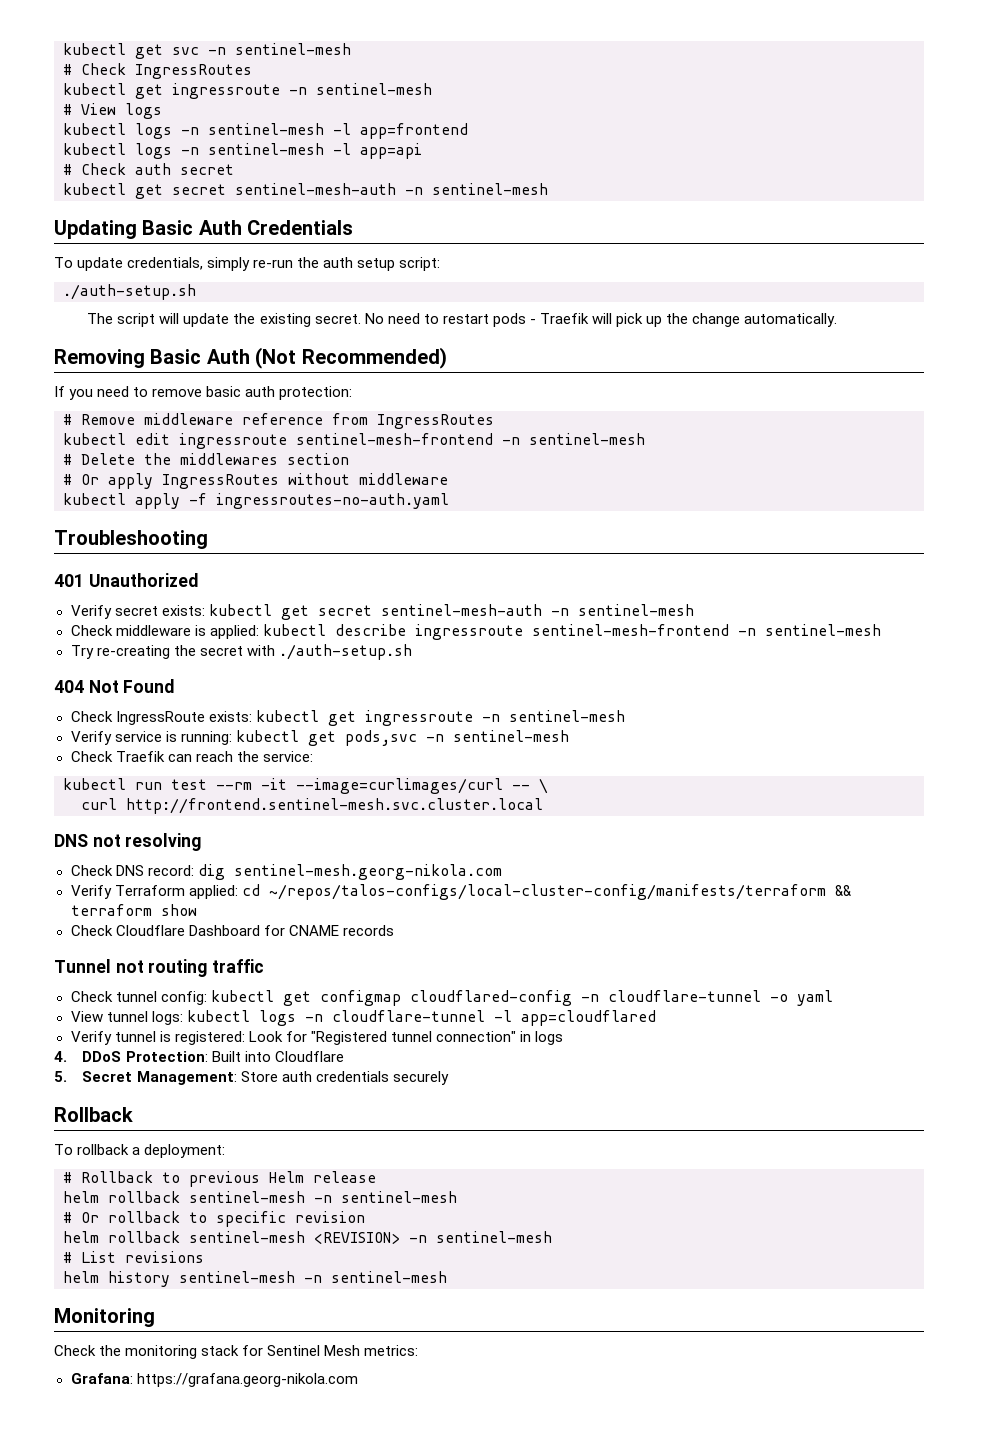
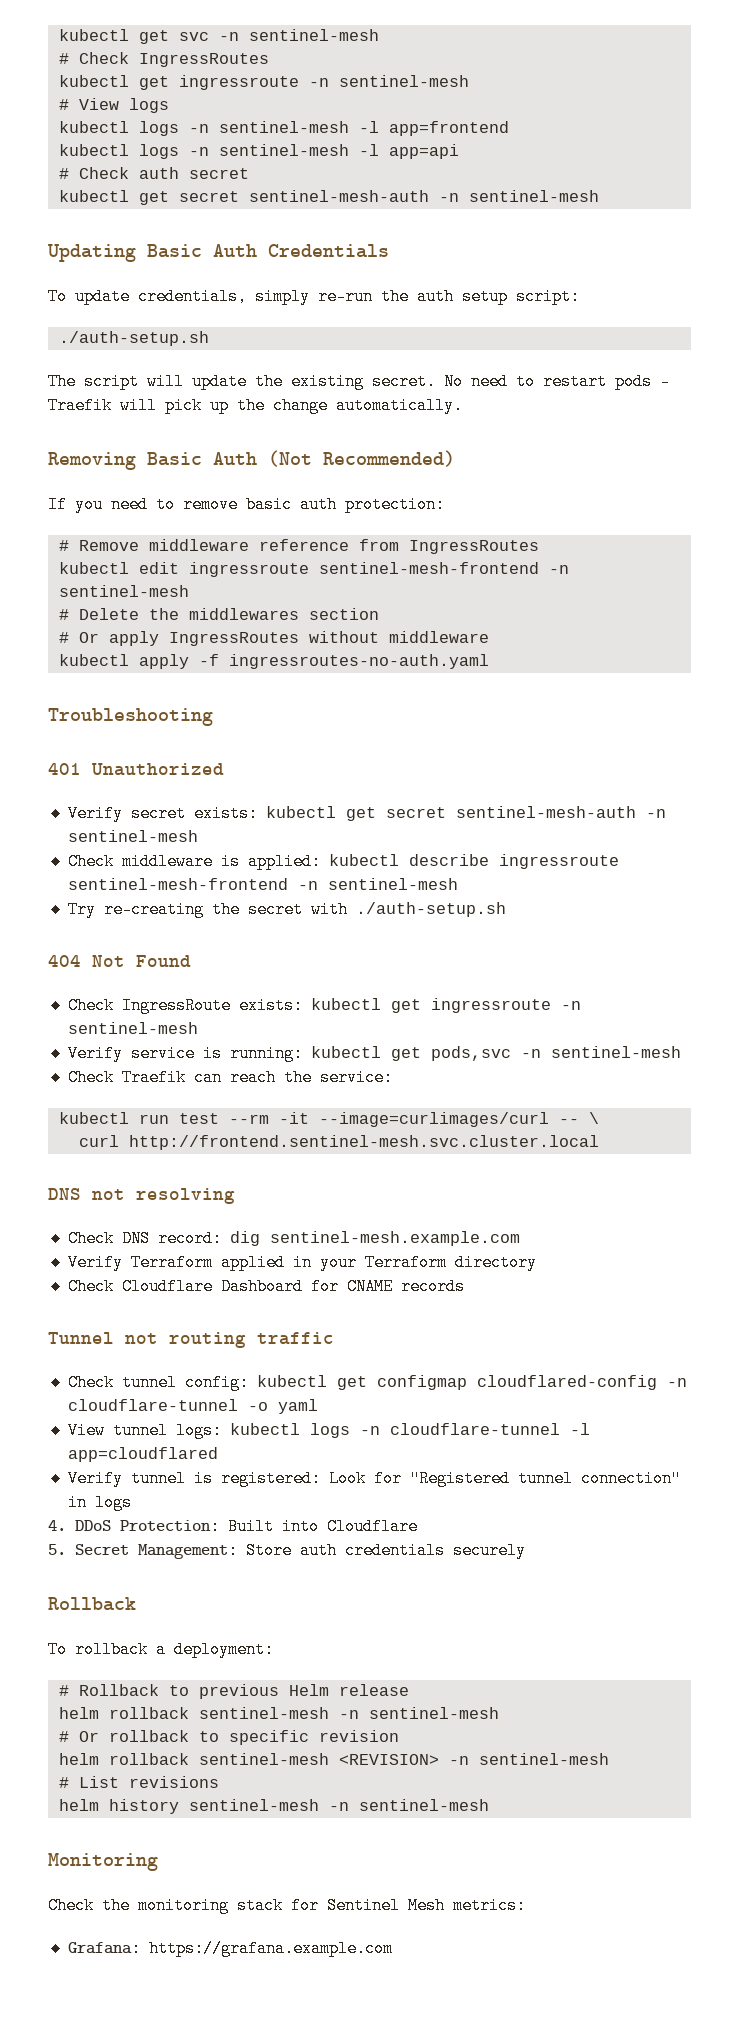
- Check DNS record: dig sentinel-mesh.georg-nikola.com
+ Check DNS record: dig sentinel-mesh.example.com
- Verify Terraform applied: cd ~/repos/talos-configs/local-cluster-config/manifests/terraform && terraform show
+ Verify Terraform applied in your Terraform directory
- Grafana: https://grafana.georg-nikola.com
+ Grafana: https://grafana.example.com

